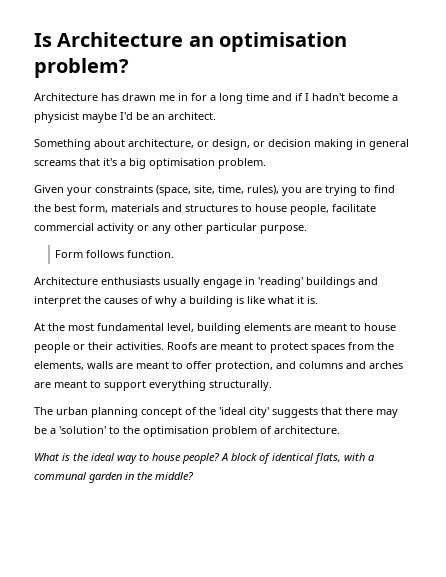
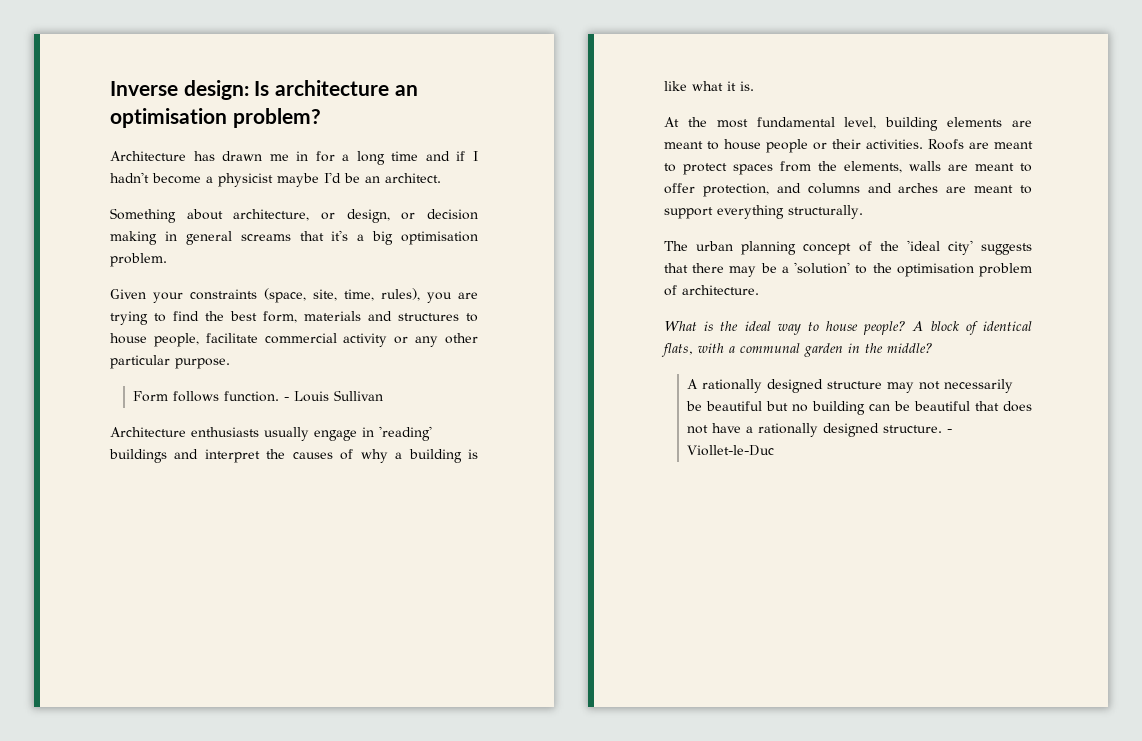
- Is Architecture an optimisation problem?
+ Inverse design: Is architecture an optimisation problem?
+ - Louis Sullivan
+ A rationally designed structure may not necessarily be beautiful but no building can be beautiful that does not have a rationally designed structure. - Viollet-le-Duc

